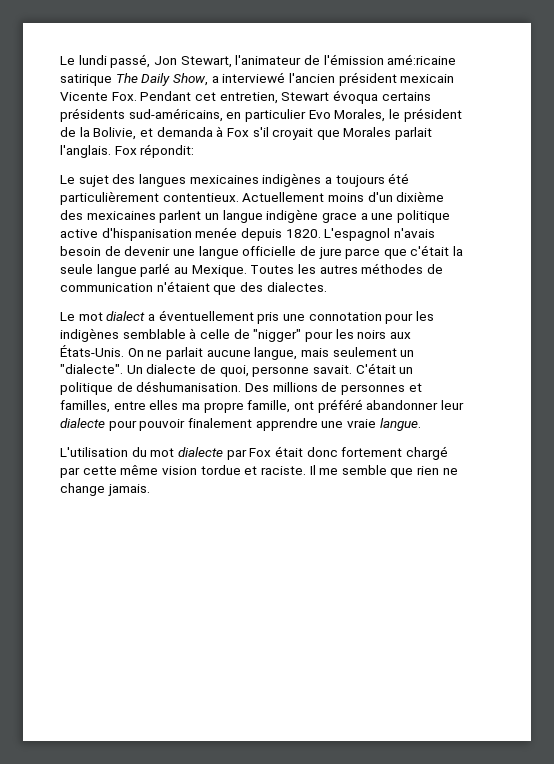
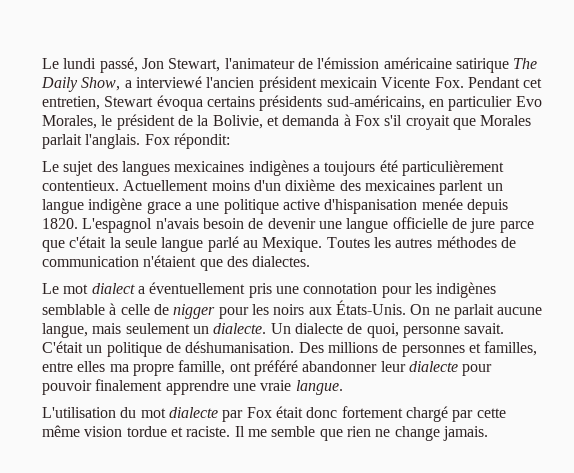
- Le lundi passé, Jon Stewart, l'animateur de l'émission amé:ricaine satirique The Daily Show, a interviewé l'ancien président mexicain Vicente Fox. Pendant cet entretien, Stewart évoqua certains présidents sud-américains, en particulier Evo Morales, le président de la Bolivie, et demanda à Fox s'il croyait que Morales parlait l'anglais.
+ Le lundi passé, Jon Stewart, l'animateur de l'émission américaine satirique The Daily Show, a interviewé l'ancien président mexicain Vicente Fox. Pendant cet entretien, Stewart évoqua certains présidents sud-américains, en particulier Evo Morales, le président de la Bolivie, et demanda à Fox s'il croyait que Morales parlait l'anglais.
- Le mot dialect a éventuellement pris une connotation pour les indigènes semblable à celle de "nigger" pour les noirs aux États-Unis.
+ Le mot dialect a éventuellement pris une connotation pour les indigènes semblable à celle de nigger pour les noirs aux États-Unis.
- On ne parlait aucune langue, mais seulement un "dialecte".
+ On ne parlait aucune langue, mais seulement un dialecte.

